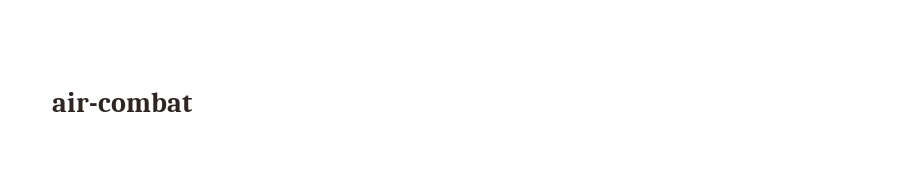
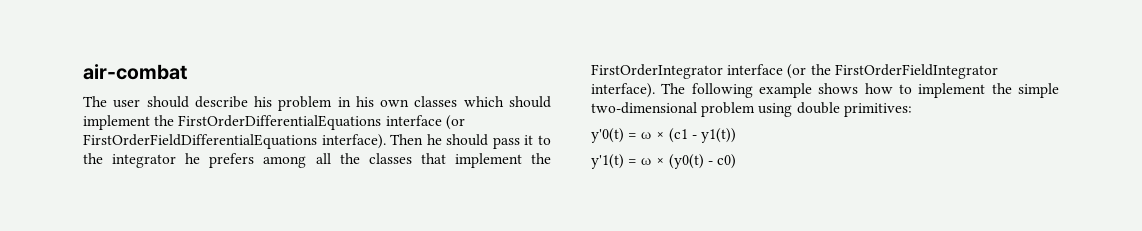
+ The user should describe his problem in his own classes which should implement the FirstOrderDifferentialEquations interface (or FirstOrderFieldDifferentialEquations interface). Then he should pass it to the integrator he prefers among all the classes that implement the FirstOrderIntegrator interface (or the FirstOrderFieldIntegrator interface). The following example shows how to implement the simple two-dimensional problem using double primitives:
+ y'0(t) = ω × (c1 - y1(t))
+ y'1(t) = ω × (y0(t) - c0)

